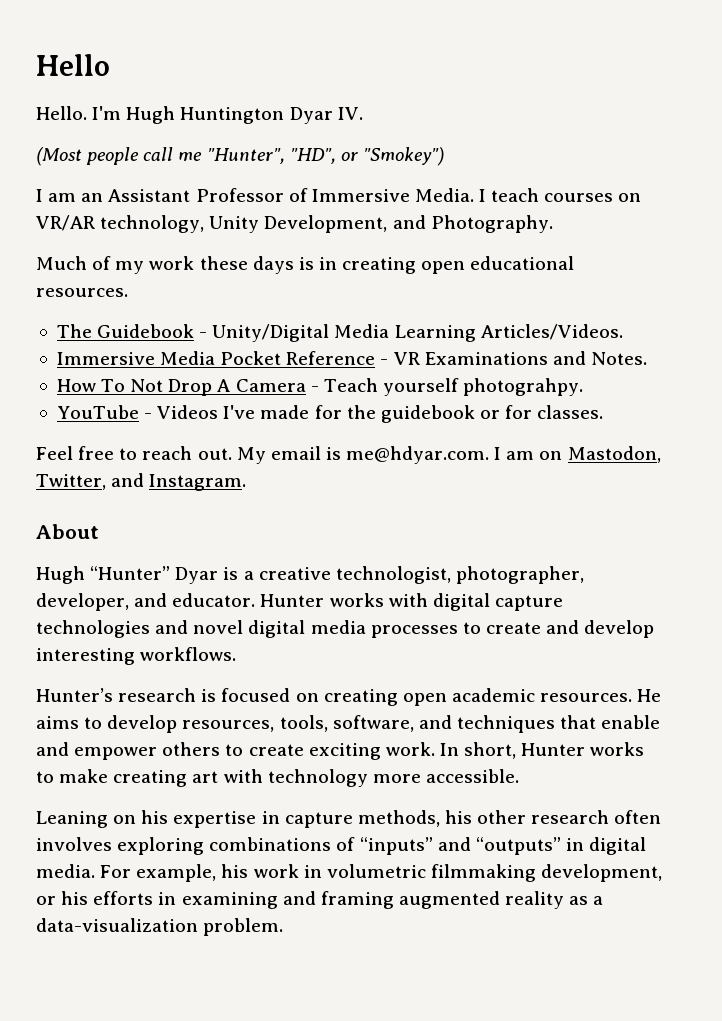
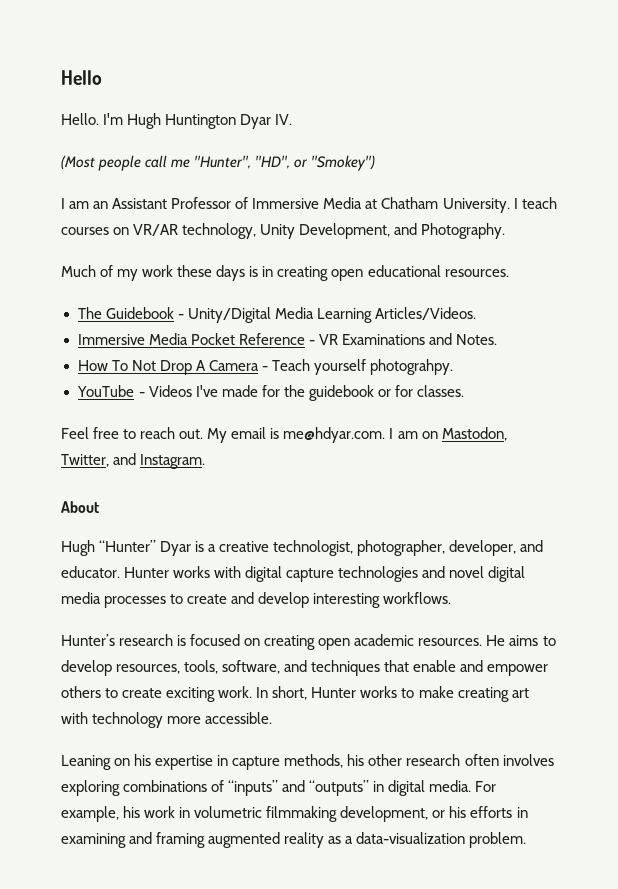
- I am an Assistant Professor of Immersive Media.
+ I am an Assistant Professor of Immersive Media at Chatham University.

